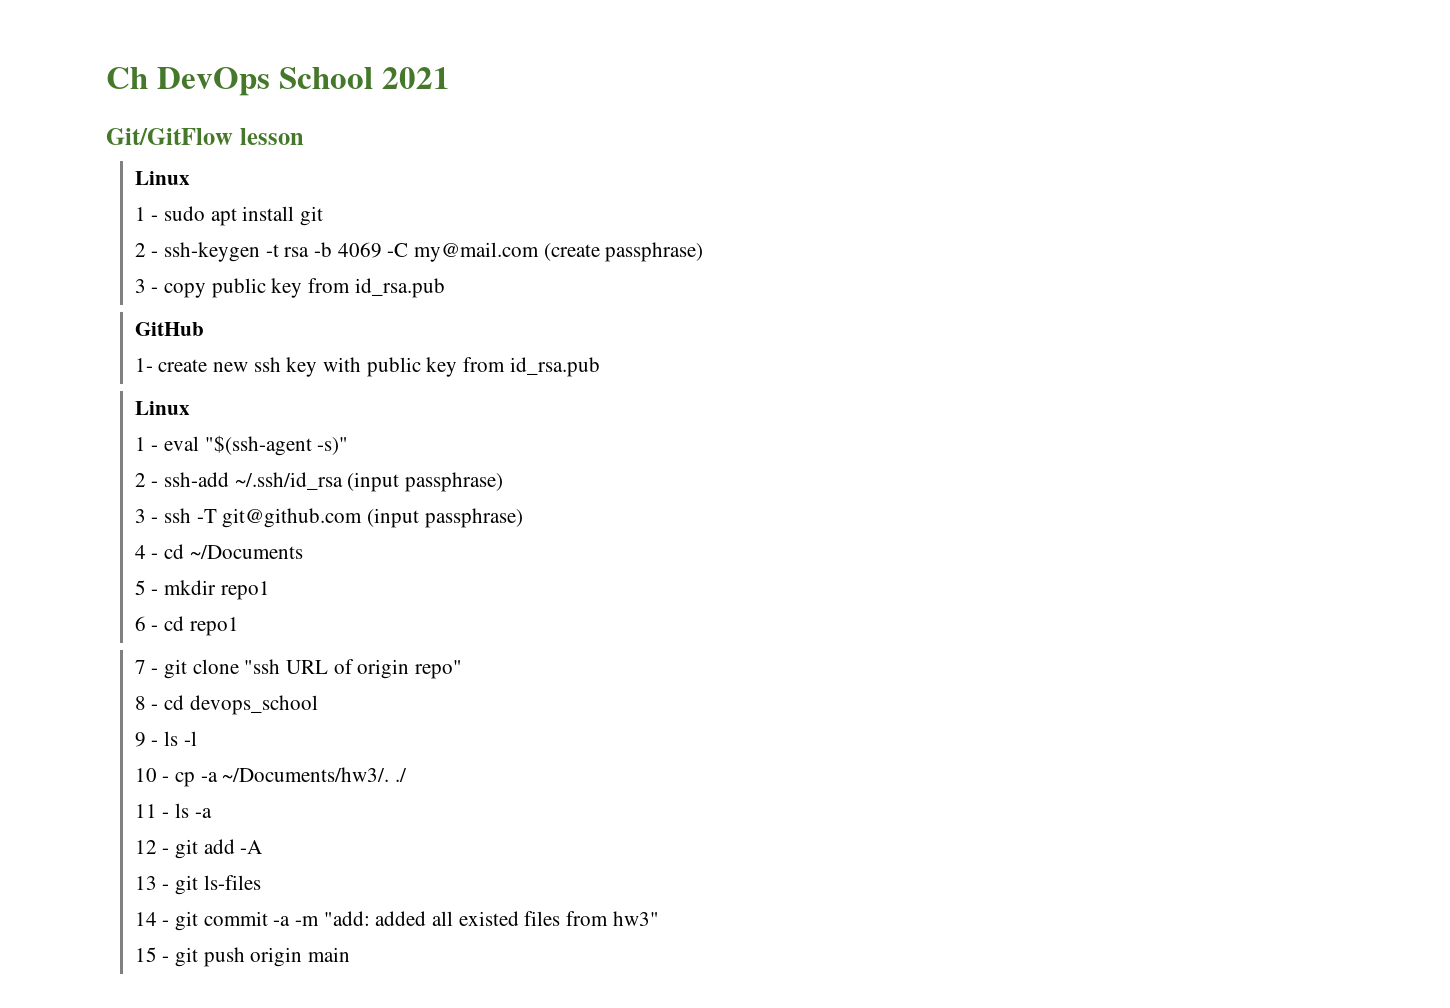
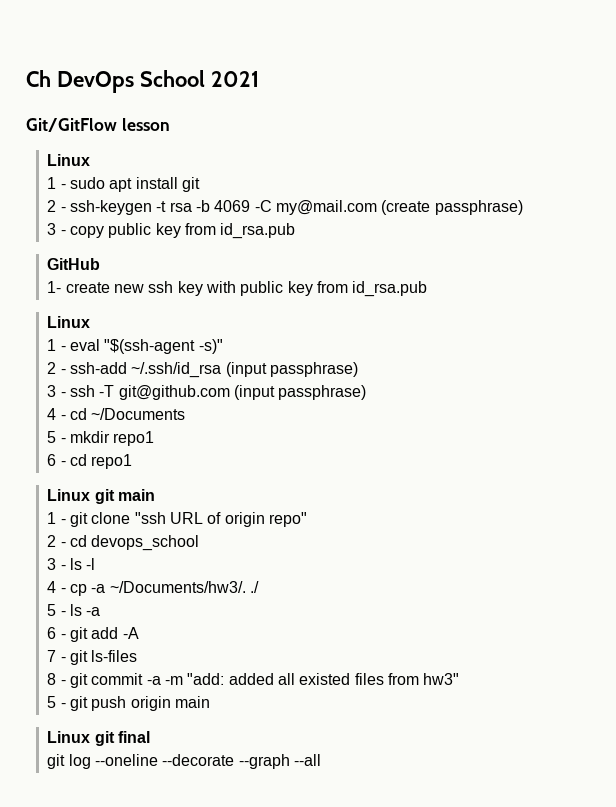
- 7 - git clone "ssh URL of origin repo"
+ Linux git main
+ 1 - git clone "ssh URL of origin repo"
- 8 - cd devops_school
+ 2 - cd devops_school
- 9 - ls -l
+ 3 - ls -l
- 10 - cp -a ~/Documents/hw3/. ./
+ 4 - cp -a ~/Documents/hw3/. ./
- 11 - ls -a
+ 5 - ls -a
- 12 - git add -A
+ 6 - git add -A
- 13 - git ls-files
+ 7 - git ls-files
- 14 - git commit -a -m "add: added all existed files from hw3"
+ 8 - git commit -a -m "add: added all existed files from hw3"
- 15 - git push origin main
+ 5 - git push origin main
+ Linux git final
+ git log --oneline --decorate --graph --all

